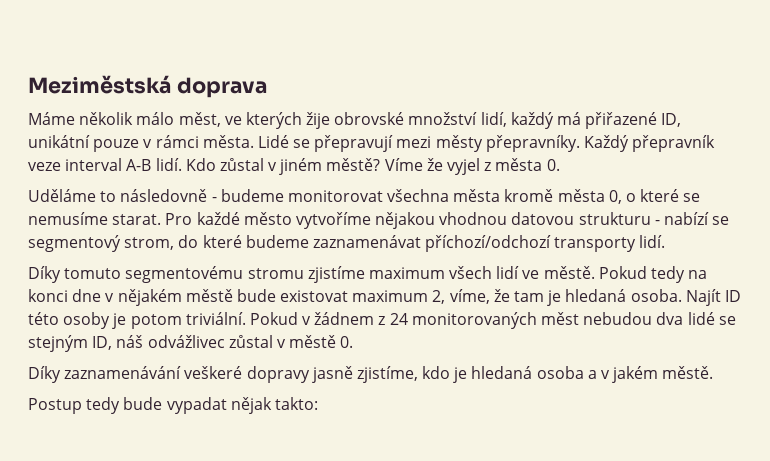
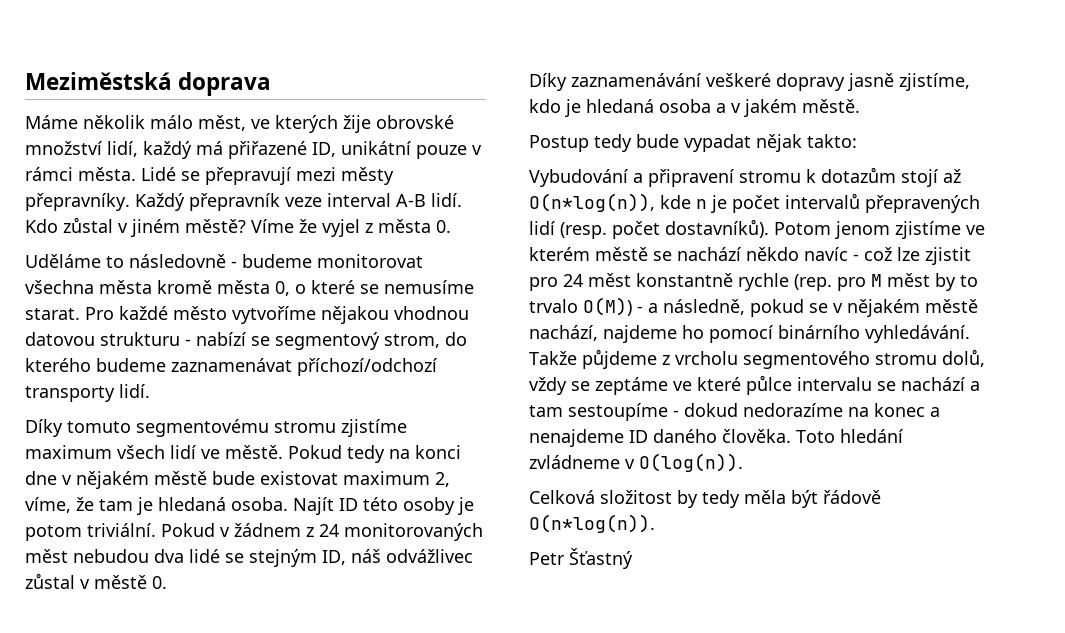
- Pro každé město vytvoříme nějakou vhodnou datovou strukturu - nabízí se segmentový strom, do které budeme zaznamenávat příchozí/odchozí transporty lidí.
+ Pro každé město vytvoříme nějakou vhodnou datovou strukturu - nabízí se segmentový strom, do kterého budeme zaznamenávat příchozí/odchozí transporty lidí.
+ Vybudování a připravení stromu k dotazům stojí až O(n*log(n)), kde n je počet intervalů přepravených lidí (resp. počet dostavníků). Potom jenom zjistíme ve kterém městě se nachází někdo navíc - což lze zjistit pro 24 měst konstantně rychle (rep. pro M měst by to trvalo O(M)) - a následně, pokud se v nějakém městě nachází, najdeme ho pomocí binárního vyhledávání. Takže půjdeme z vrcholu segmentového stromu dolů, vždy se zeptáme ve které půlce intervalu se nachází a tam sestoupíme - dokud nedorazíme na konec a nenajdeme ID daného člověka. Toto hledání zvládneme v O(log(n)).
+ Celková složitost by tedy měla být řádově O(n*log(n)).
+ Petr Šťastný

